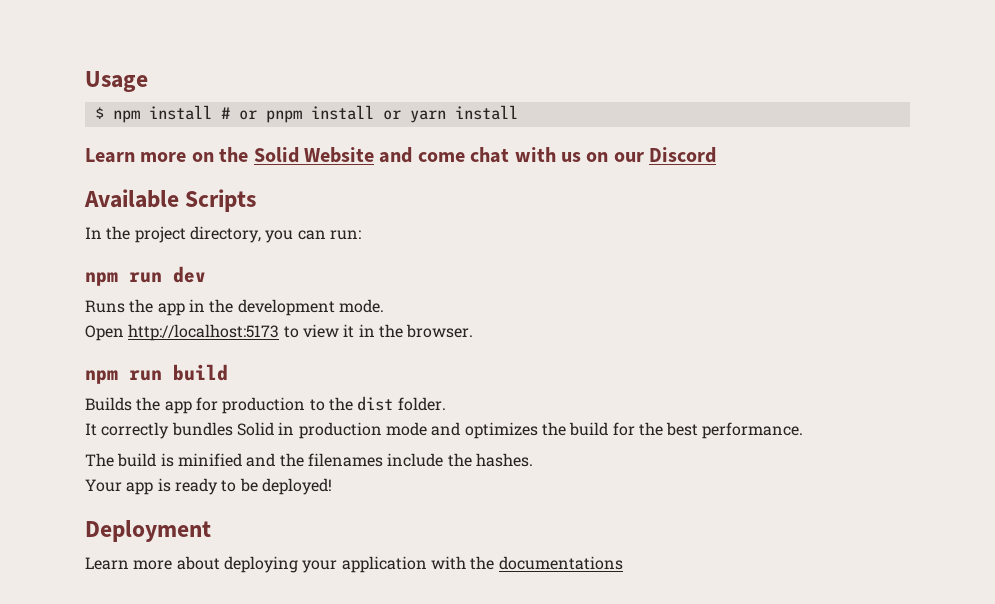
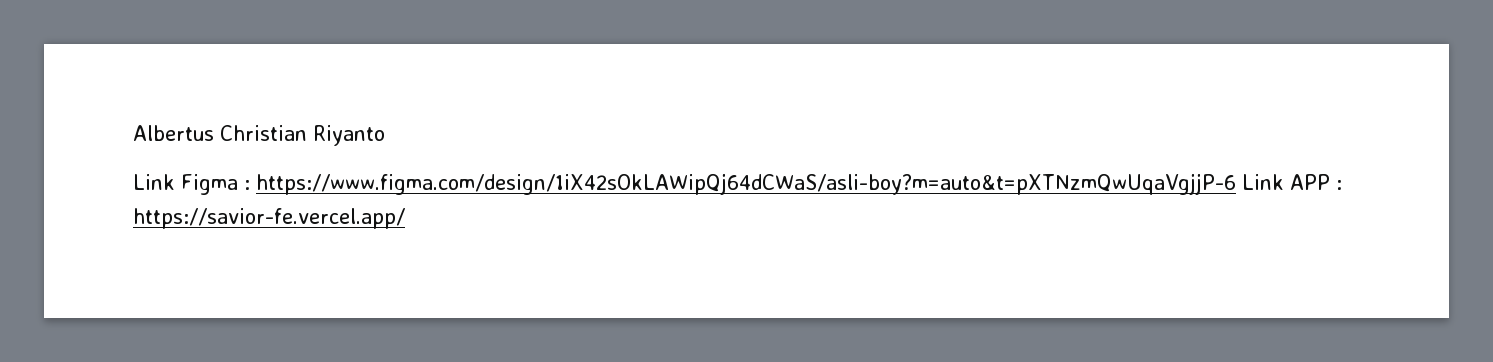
- Usage
- $ npm install # or pnpm install or yarn install
- Learn more on the Solid Website and come chat with us on our Discord
- Available Scripts
- In the project directory, you can run:
- npm run dev
- Runs the app in the development mode.
- Open http://localhost:5173 to view it in the browser.
- npm run build
- Builds the app for production to the dist folder.
- It correctly bundles Solid in production mode and optimizes the build for the best performance.
- The build is minified and the filenames include the hashes.
- Your app is ready to be deployed!
- Deployment
- Learn more about deploying your application with the documentations
+ Albertus Christian Riyanto
+ Link Figma : https://www.figma.com/design/1iX42sOkLAWipQj64dCWaS/asli-boy?m=auto&t=pXTNzmQwUqaVgjjP-6 Link APP : https://savior-fe.vercel.app/

